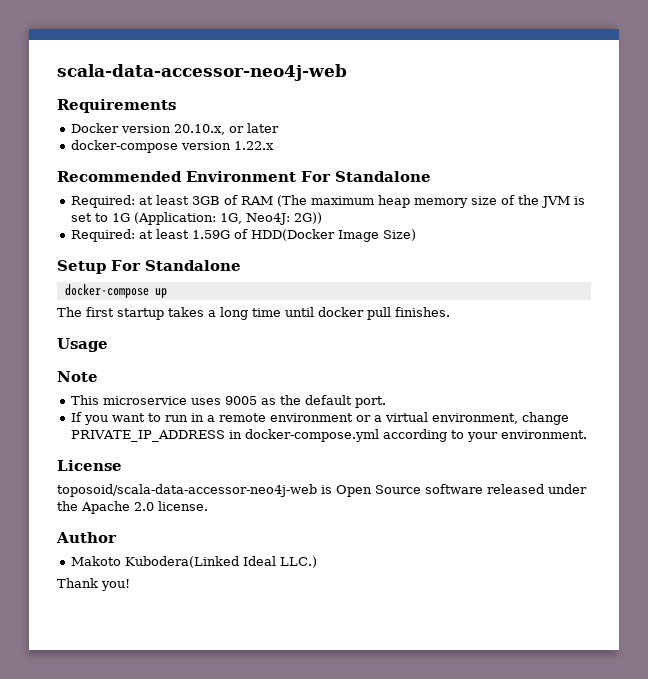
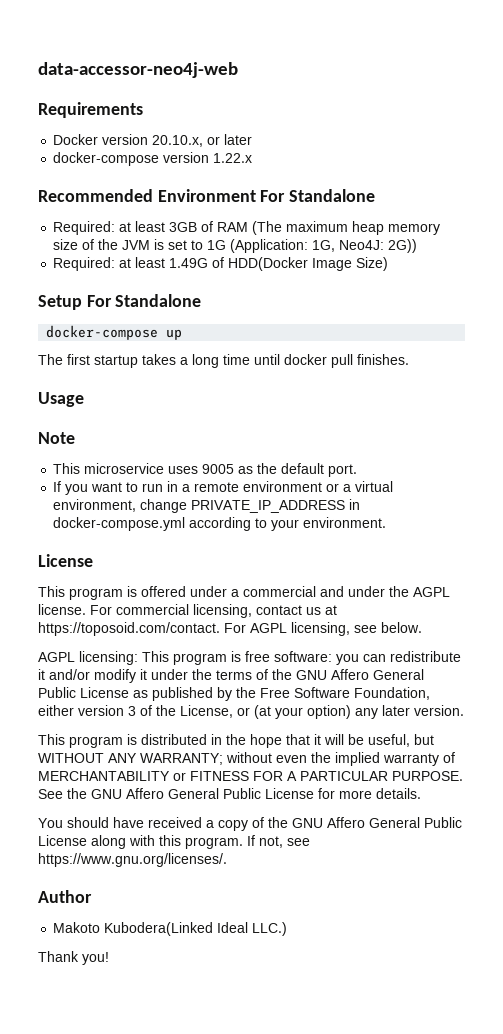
- scala-data-accessor-neo4j-web
+ data-accessor-neo4j-web
- Required: at least 1.59G of HDD(Docker Image Size)
+ Required: at least 1.49G of HDD(Docker Image Size)
- toposoid/scala-data-accessor-neo4j-web is Open Source software released under the Apache 2.0 license.
+ This program is offered under a commercial and under the AGPL license. For commercial licensing, contact us at https://toposoid.com/contact. For AGPL licensing, see below.
+ AGPL licensing: This program is free software: you can redistribute it and/or modify it under the terms of the GNU Affero General Public License as published by the Free Software Foundation, either version 3 of the License, or (at your option) any later version.
+ This program is distributed in the hope that it will be useful, but WITHOUT ANY WARRANTY; without even the implied warranty of MERCHANTABILITY or FITNESS FOR A PARTICULAR PURPOSE. See the GNU Affero General Public License for more details.
+ You should have received a copy of the GNU Affero General Public License along with this program. If not, see https://www.gnu.org/licenses/.

